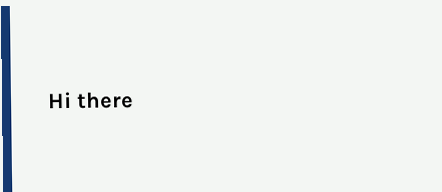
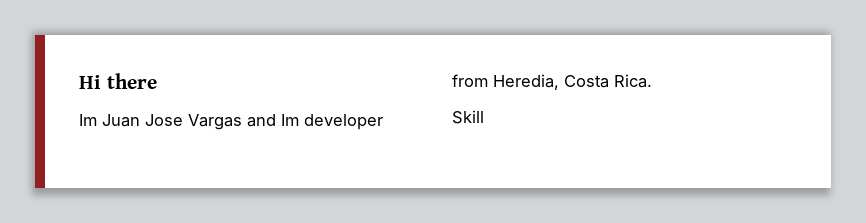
+ Im Juan Jose Vargas and Im developer from Heredia, Costa Rica.
+ Skill

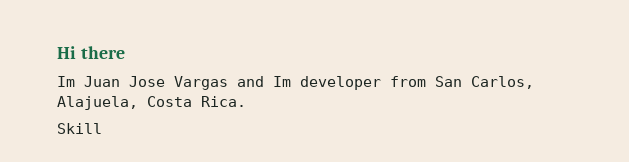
- Im Juan Jose Vargas and Im developer from Heredia, Costa Rica.
+ Im Juan Jose Vargas and Im developer from San Carlos, Alajuela, Costa Rica.

